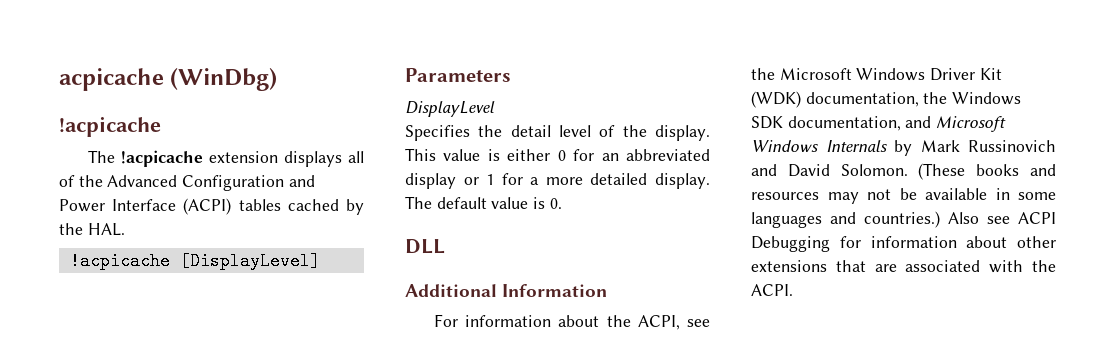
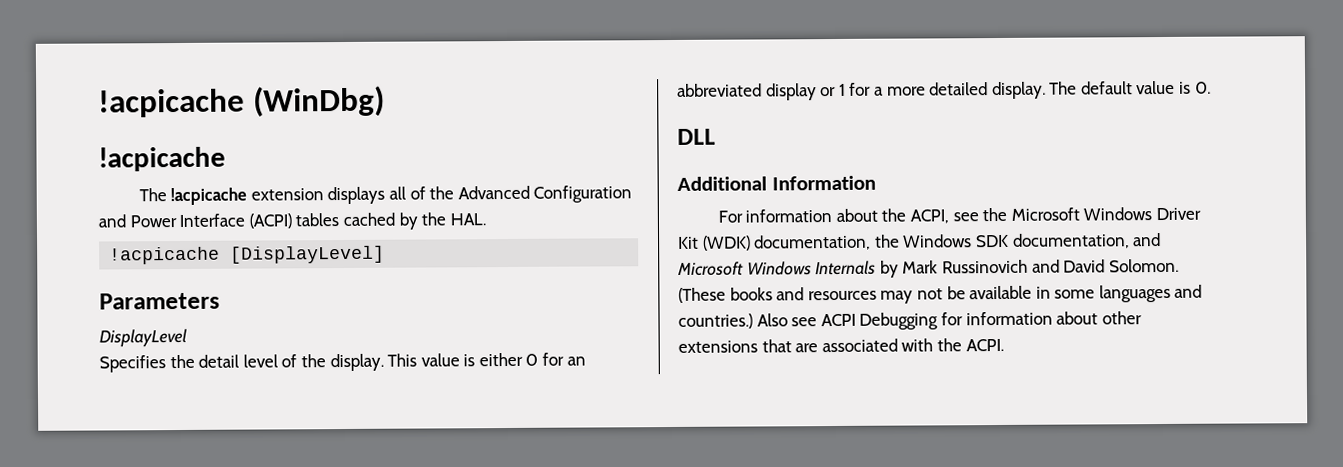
- acpicache (WinDbg)
+ !acpicache (WinDbg)

